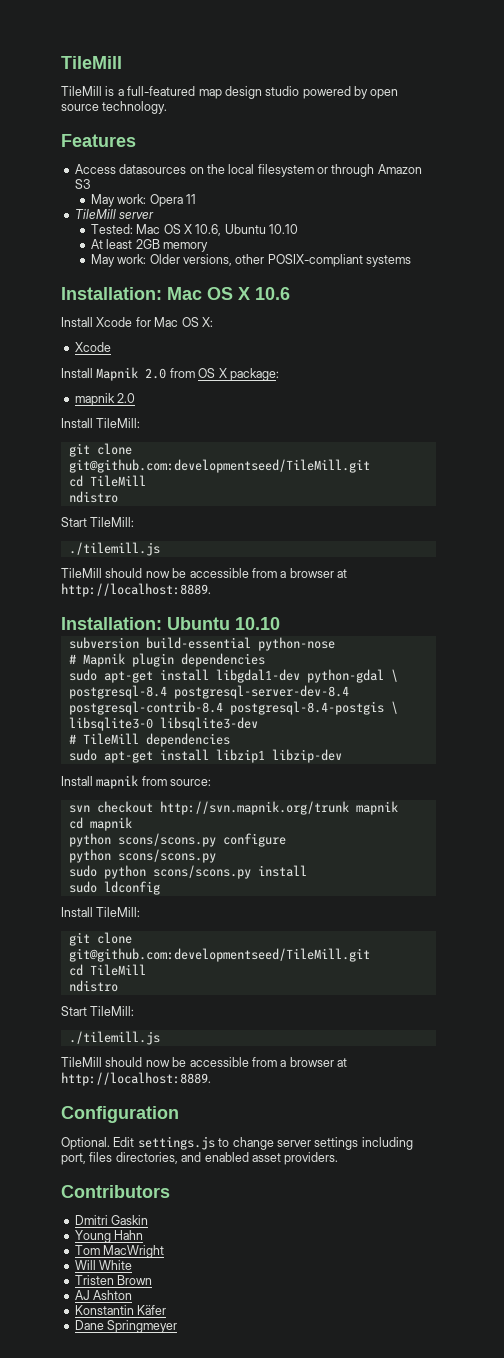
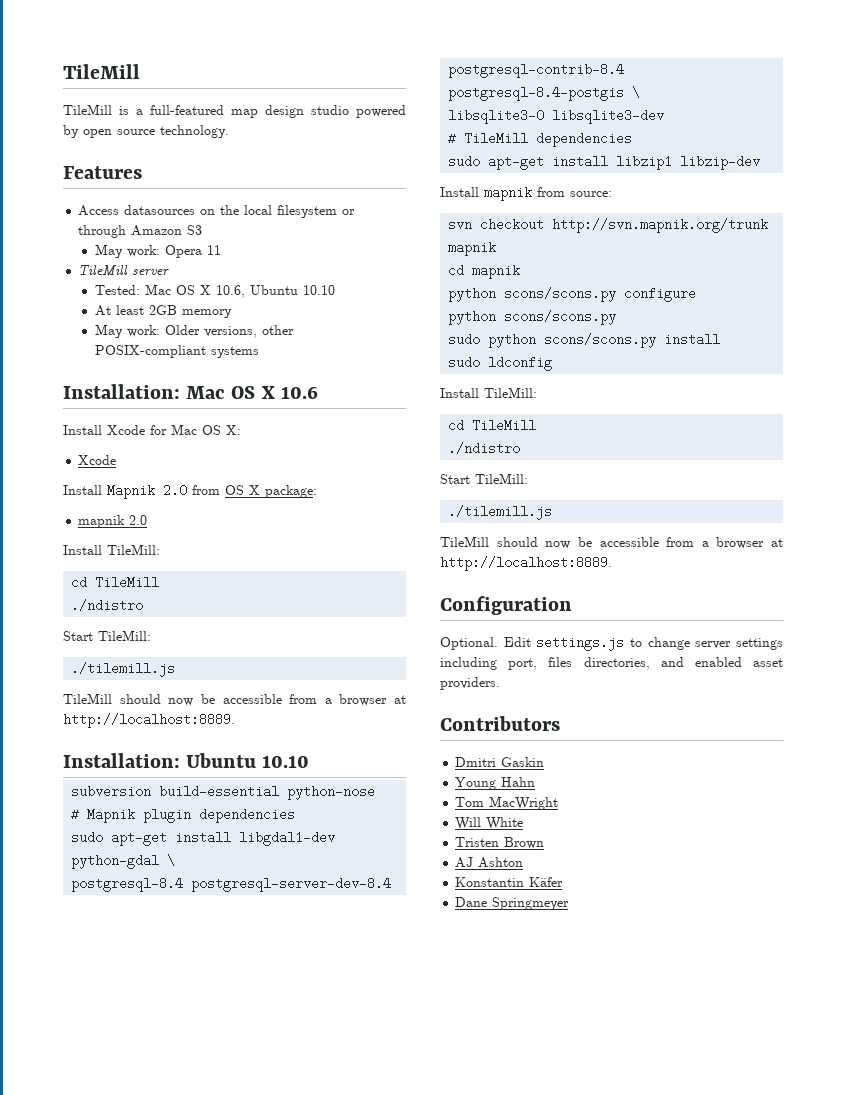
  mapnik 2.0
  Install TileMill:
- git clone git@github.com:developmentseed/TileMill.git
  cd TileMill
- ndistro
+ ./ndistro
  sudo ldconfig
  Install TileMill:
- git clone git@github.com:developmentseed/TileMill.git
  cd TileMill
- ndistro
+ ./ndistro

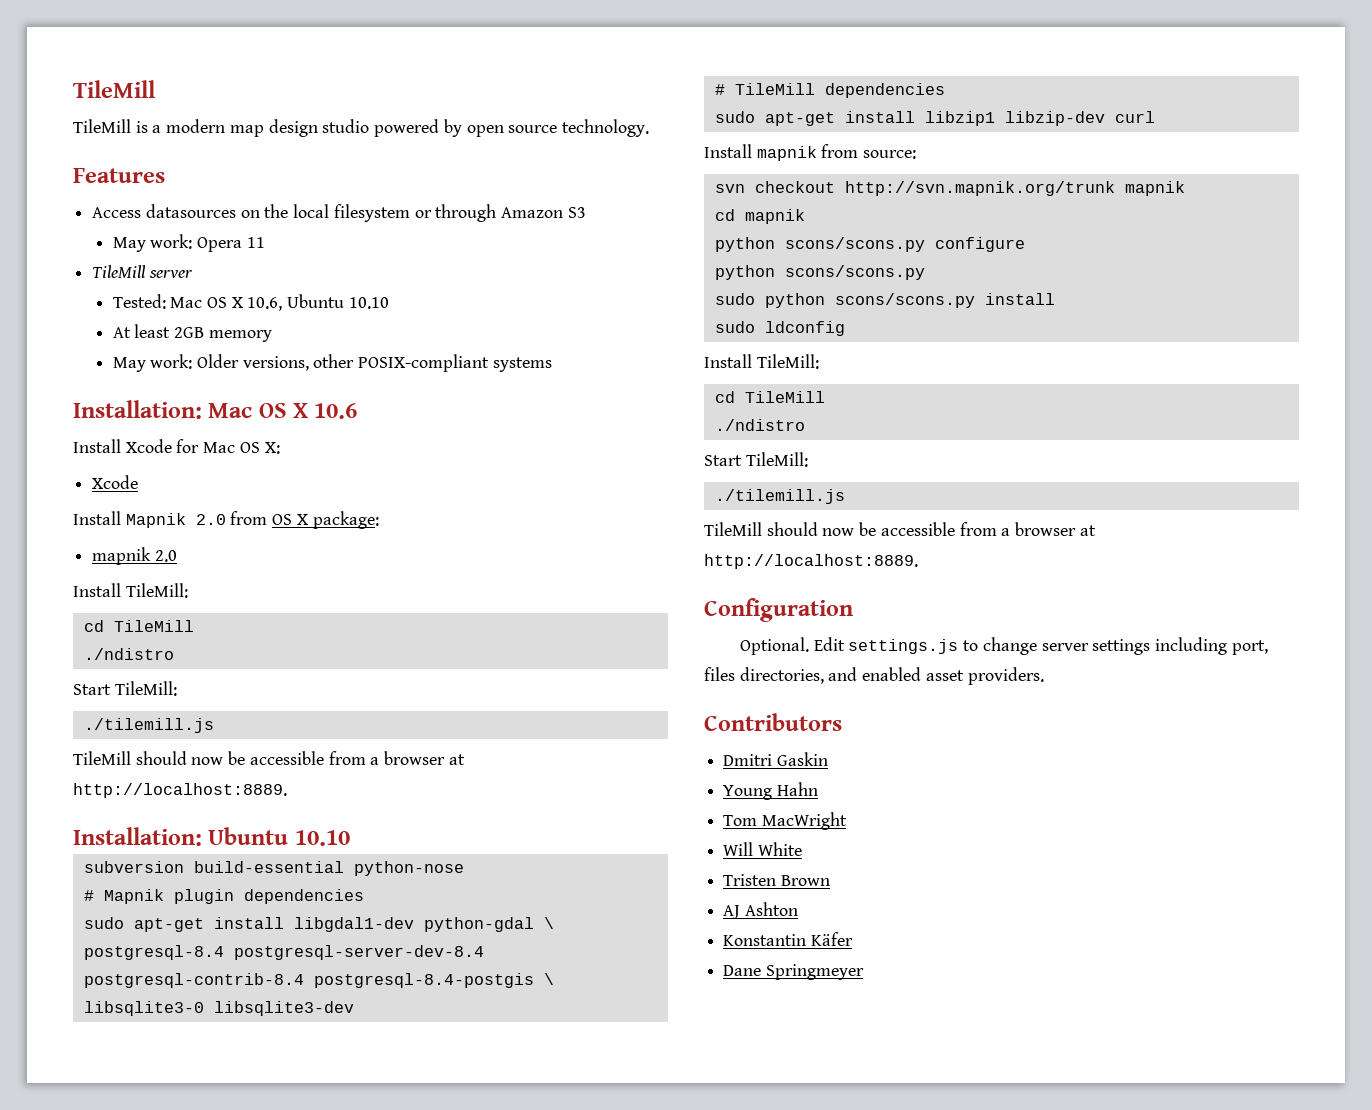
- TileMill is a full-featured map design studio powered by open source technology.
+ TileMill is a modern map design studio powered by open source technology.
- sudo apt-get install libzip1 libzip-dev
+ sudo apt-get install libzip1 libzip-dev curl

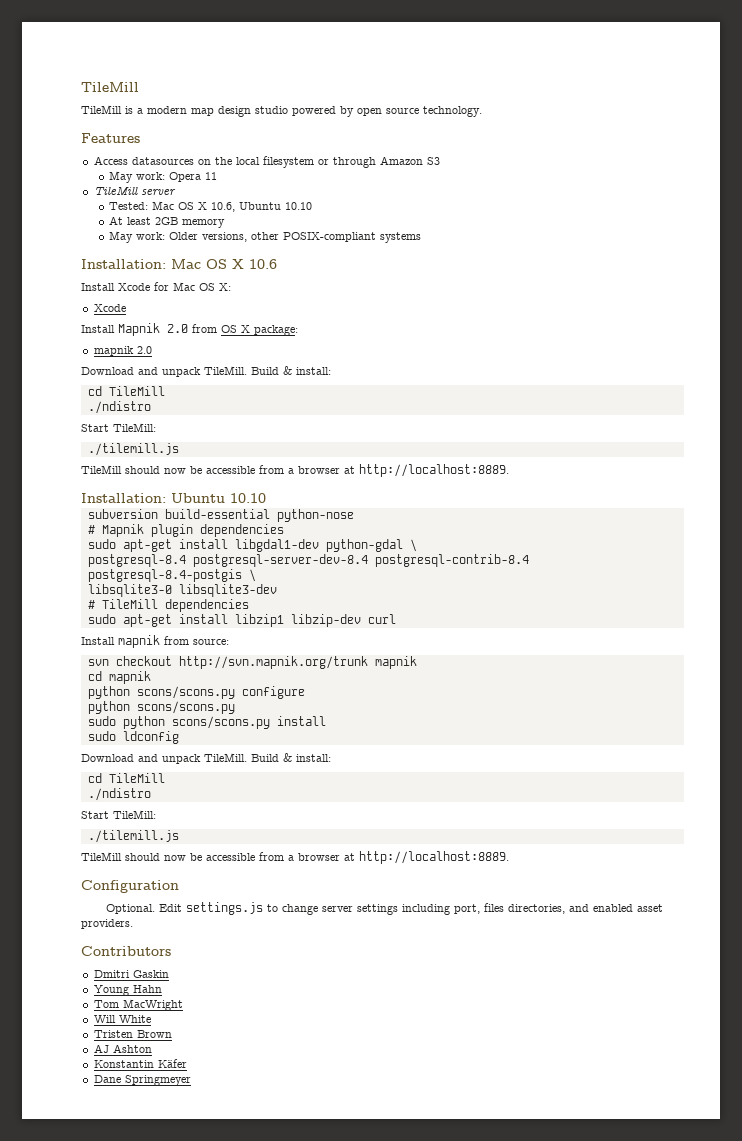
  mapnik 2.0
- Install TileMill:
+ Download and unpack TileMill. Build & install:
  sudo ldconfig
- Install TileMill:
+ Download and unpack TileMill. Build & install:

